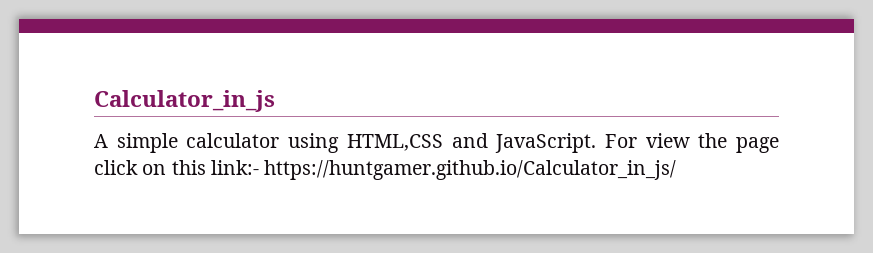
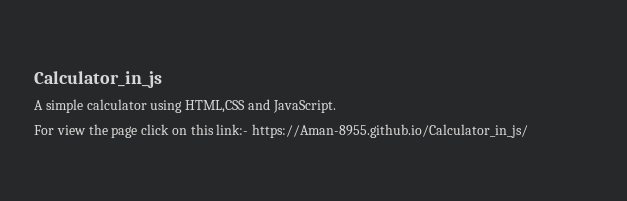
- A simple calculator using HTML,CSS and JavaScript. For view the page click on this link:- https://huntgamer.github.io/Calculator_in_js/
+ A simple calculator using HTML,CSS and JavaScript.
+ For view the page click on this link:- https://Aman-8955.github.io/Calculator_in_js/

